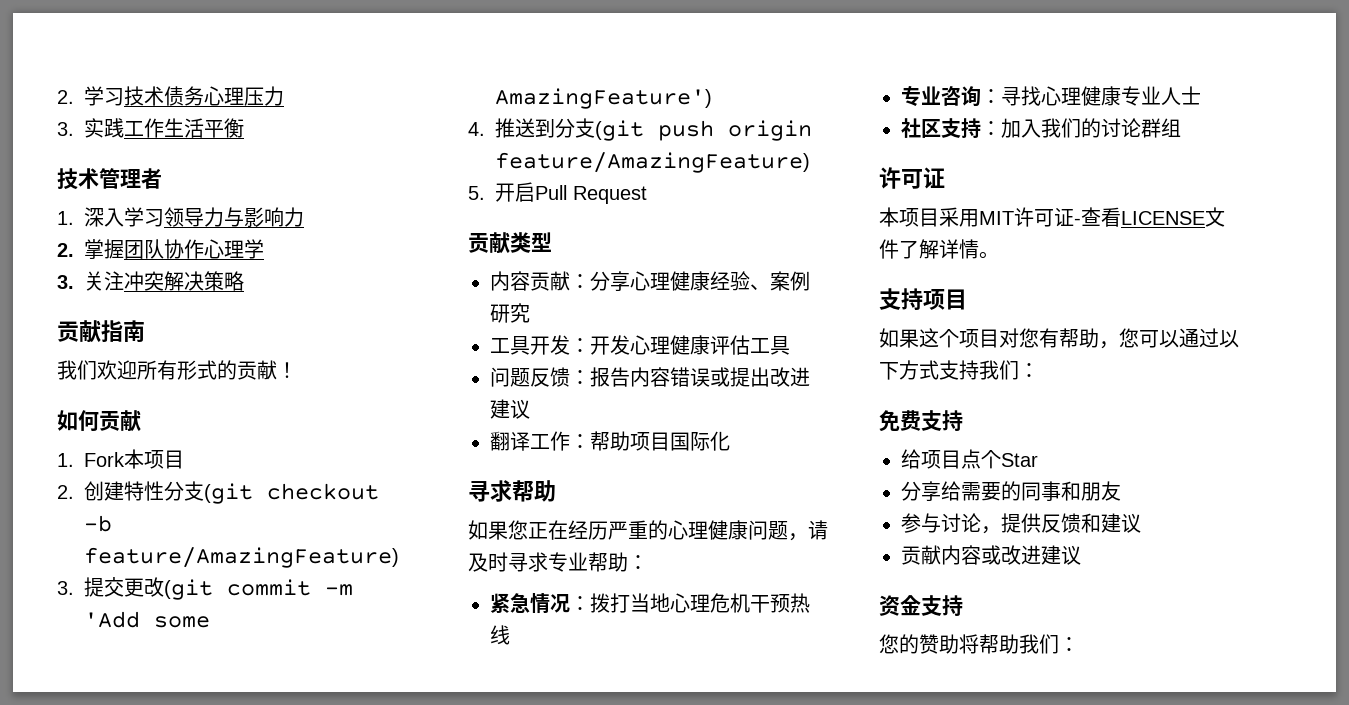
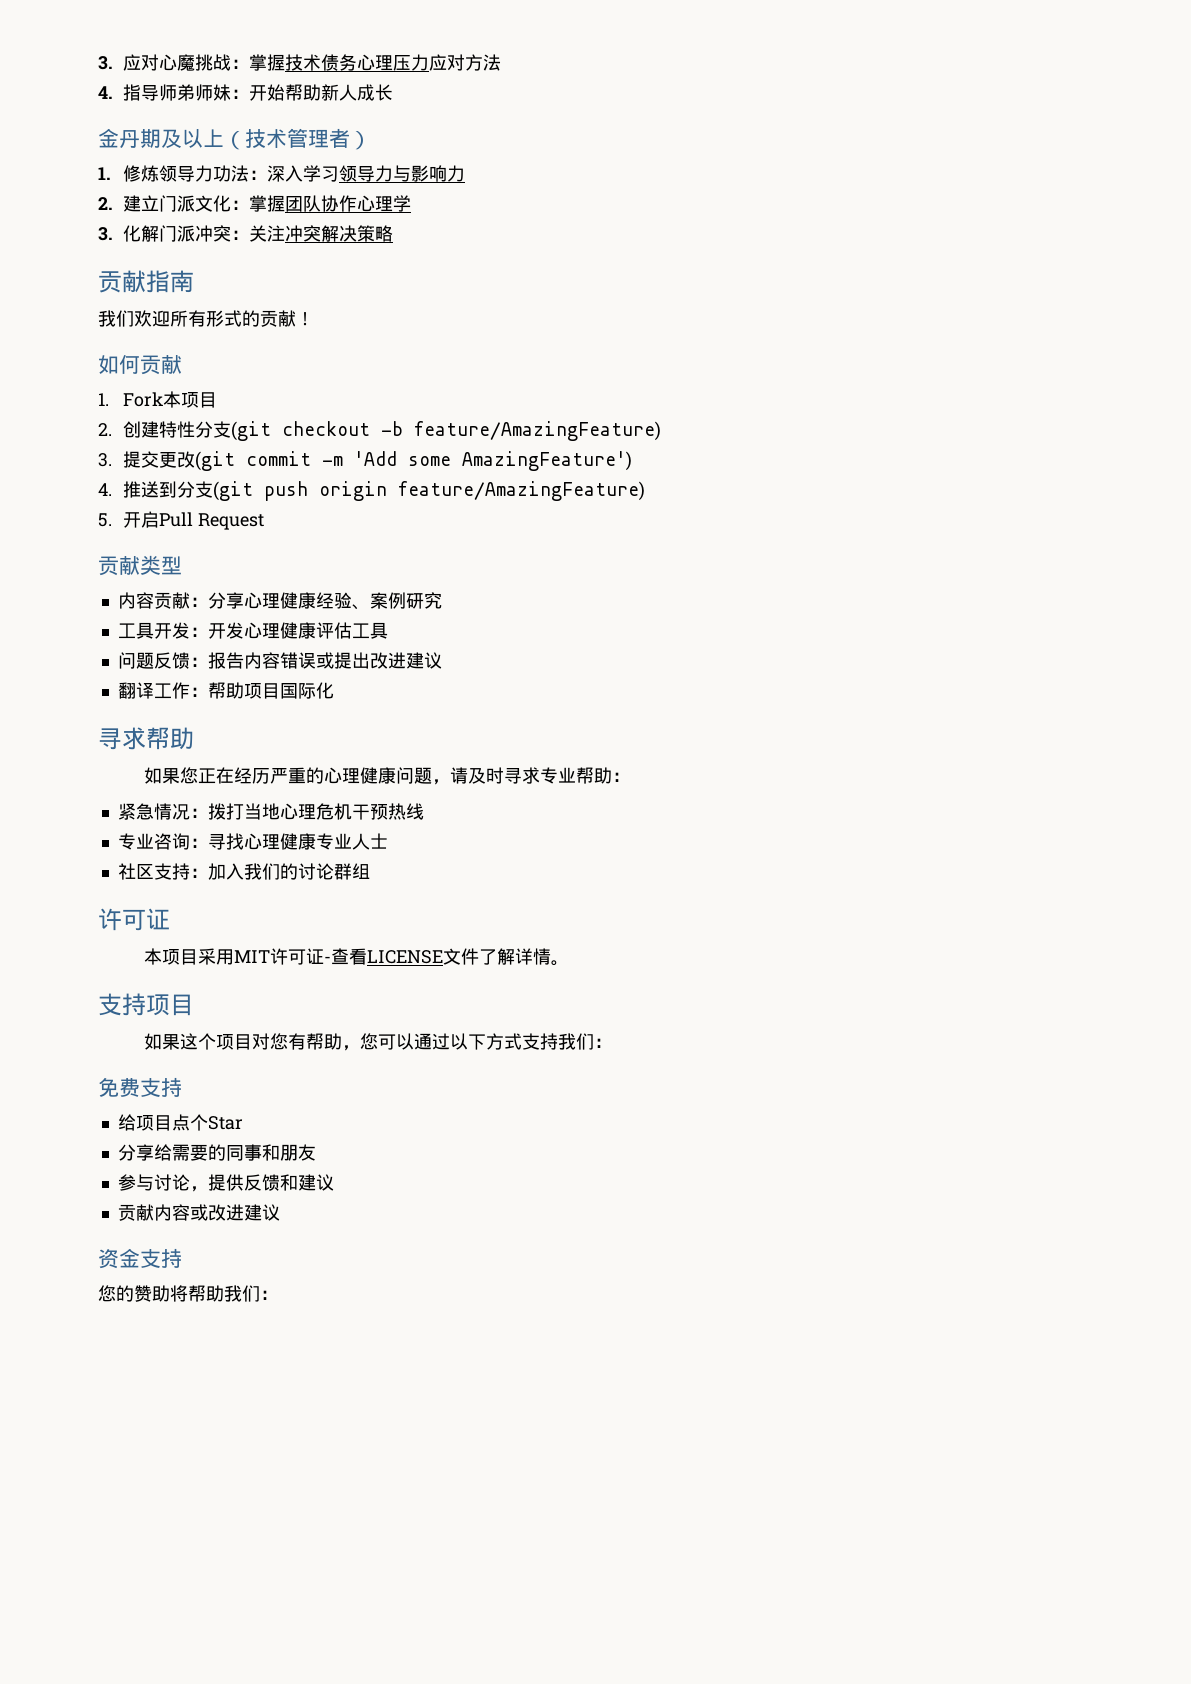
- 2.学习技术债务心理压力
- 3.实践工作生活平衡
- 技术管理者
- 1.深入学习领导力与影响力
+ 3.应对心魔挑战：掌握技术债务心理压力应对方法
+ 4.指导师弟师妹：开始帮助新人成长
+ 金丹期及以上（技术管理者）
+ 1.修炼领导力功法：深入学习领导力与影响力
- 2.掌握团队协作心理学
+ 2.建立门派文化：掌握团队协作心理学
- 3.关注冲突解决策略
+ 3.化解门派冲突：关注冲突解决策略

